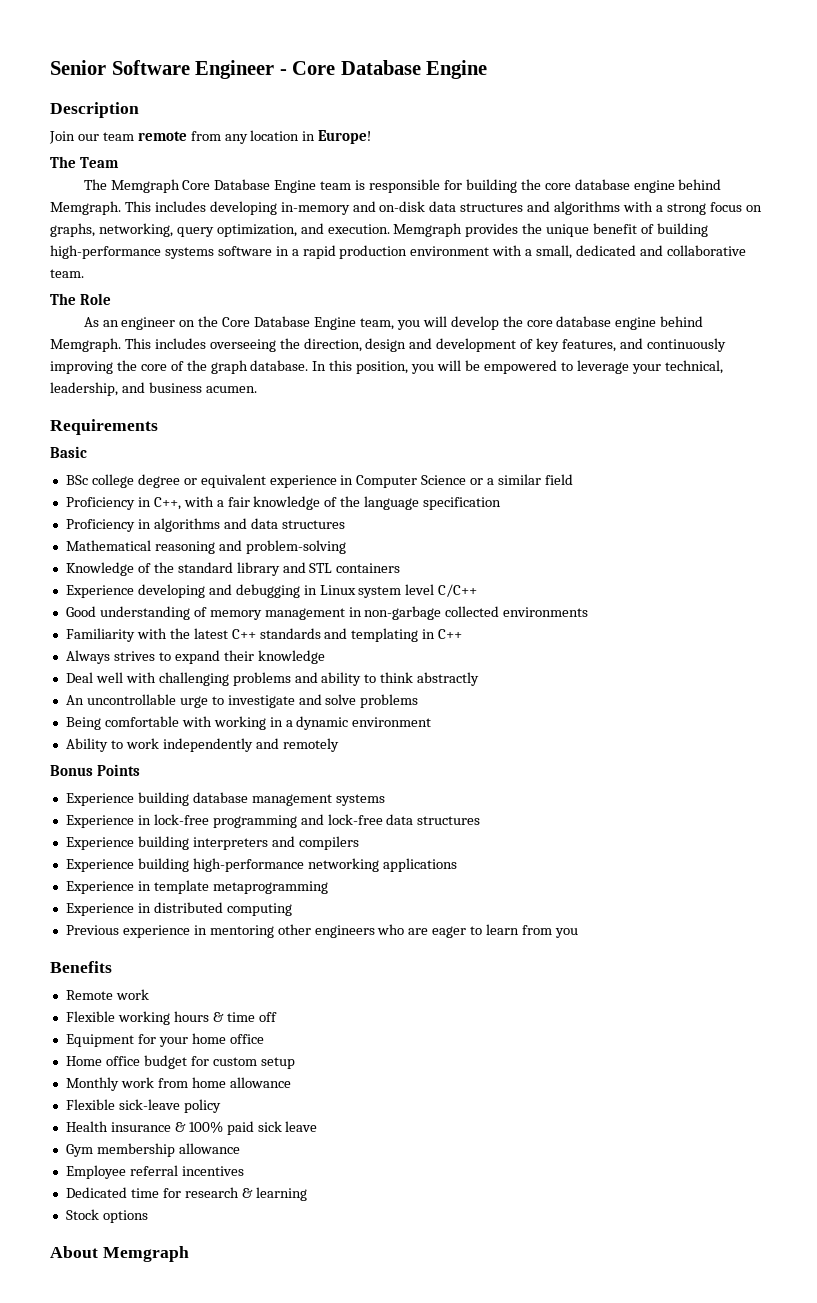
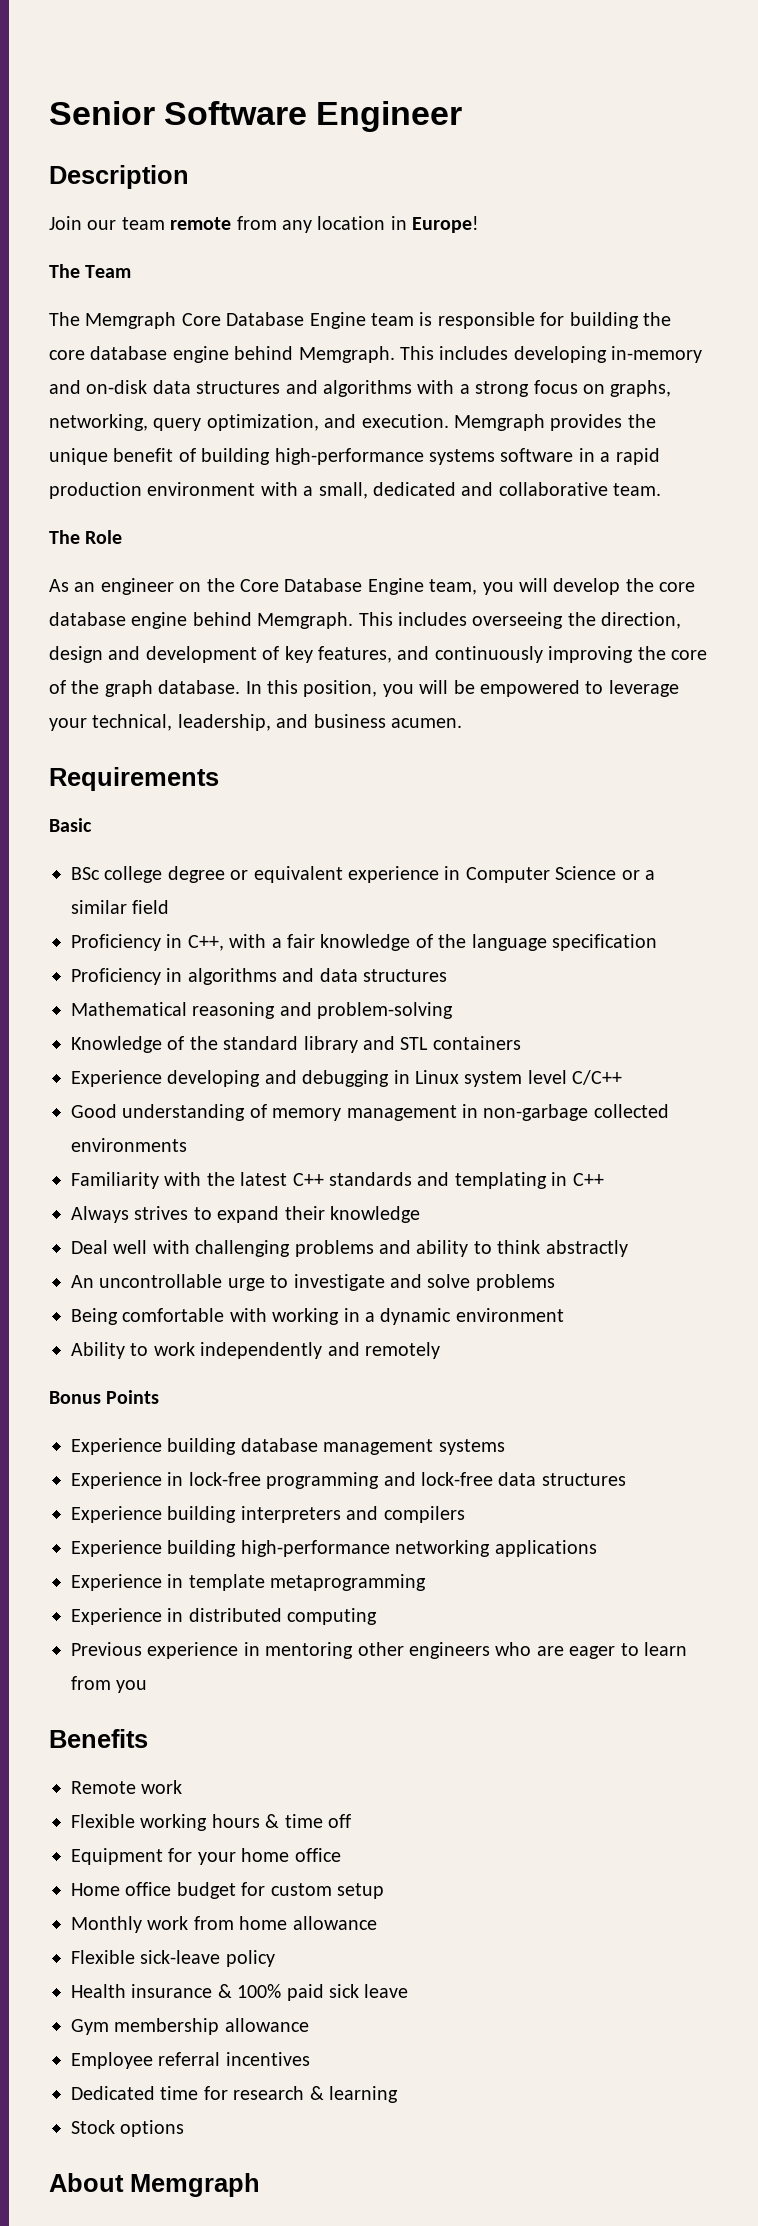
- Senior Software Engineer - Core Database Engine
+ Senior Software Engineer

